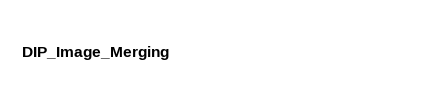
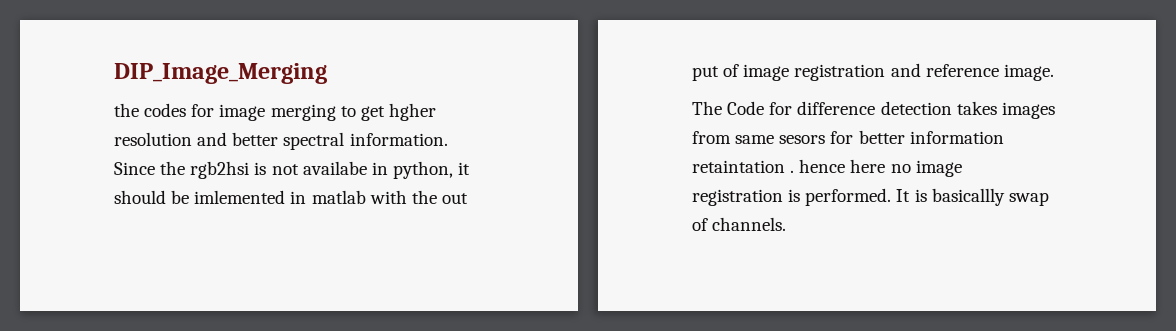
+ the codes for image merging to get hgher resolution and better spectral information. Since the rgb2hsi is not availabe in python, it should be imlemented in matlab with the out put of image registration and reference image.
+ The Code for difference detection takes images from same sesors for better information retaintation . hence here no image registration is performed. It is basicallly swap of channels.

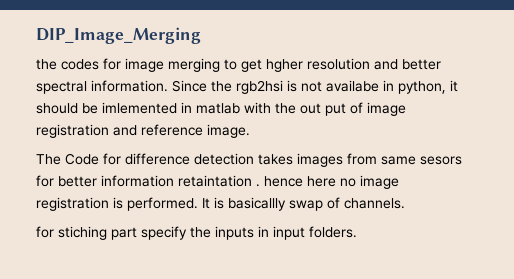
+ for stiching part specify the inputs in input folders.

